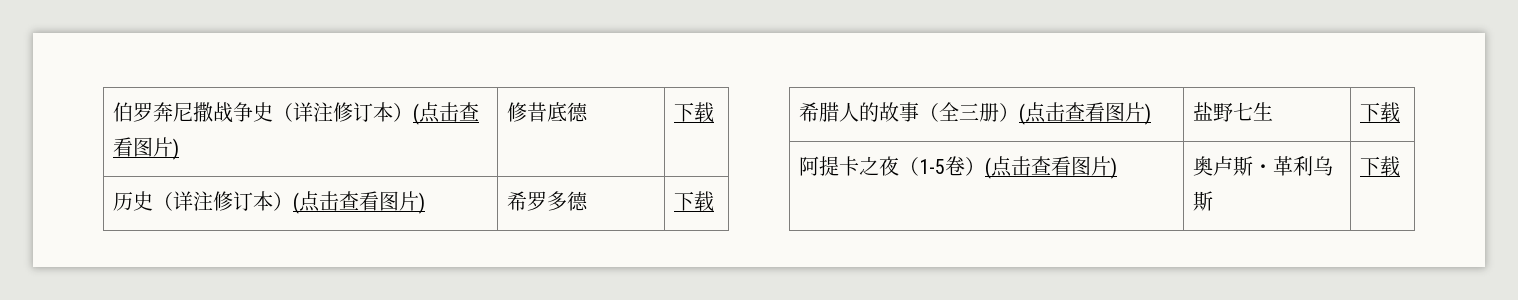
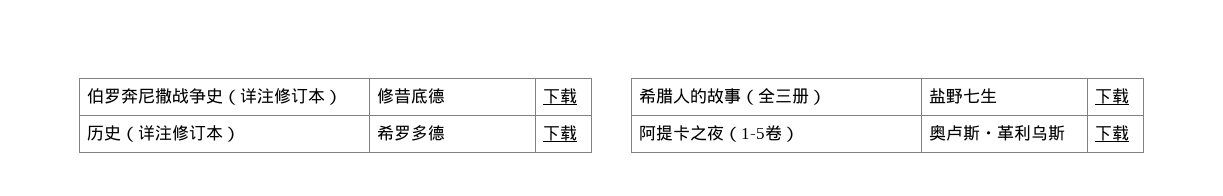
- 伯罗奔尼撒战争史（详注修订本）(点击查看图片) | 修昔底德 | 下载
+ 伯罗奔尼撒战争史（详注修订本） | 修昔底德 | 下载
- 历史（详注修订本）(点击查看图片) | 希罗多德 | 下载
+ 历史（详注修订本） | 希罗多德 | 下载
- 希腊人的故事（全三册）(点击查看图片) | 盐野七生 | 下载
+ 希腊人的故事（全三册） | 盐野七生 | 下载
- 阿提卡之夜（1-5卷）(点击查看图片) | 奥卢斯・革利乌斯 | 下载
+ 阿提卡之夜（1-5卷） | 奥卢斯・革利乌斯 | 下载

